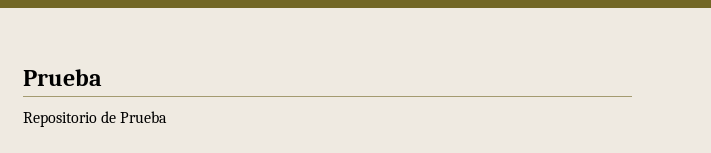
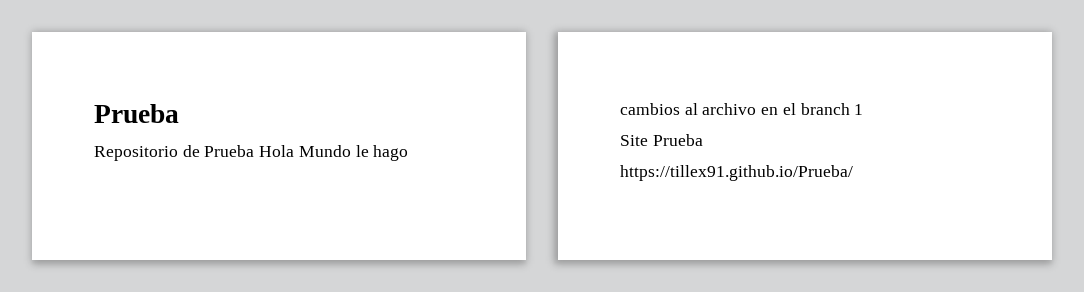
- Repositorio de Prueba
+ Repositorio de Prueba Hola Mundo le hago cambios al archivo en el branch 1
+ Site Prueba
+ https://tillex91.github.io/Prueba/

